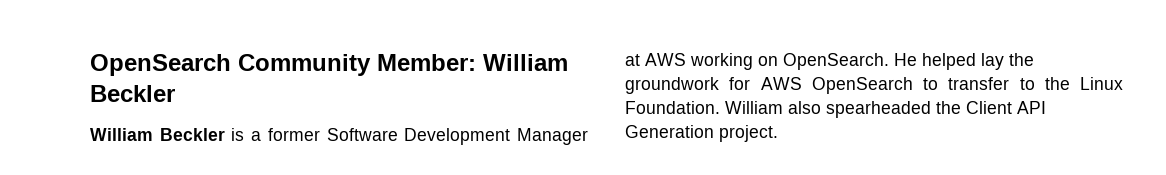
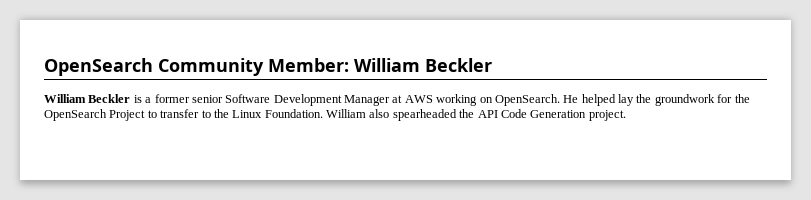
- William Beckler is a former Software Development Manager at AWS working on OpenSearch.
+ William Beckler is a former senior Software Development Manager at AWS working on OpenSearch.
- He helped lay the groundwork for AWS OpenSearch to transfer to the Linux Foundation.
+ He helped lay the groundwork for the OpenSearch Project to transfer to the Linux Foundation.
- William also spearheaded the Client API Generation project.
+ William also spearheaded the API Code Generation project.

